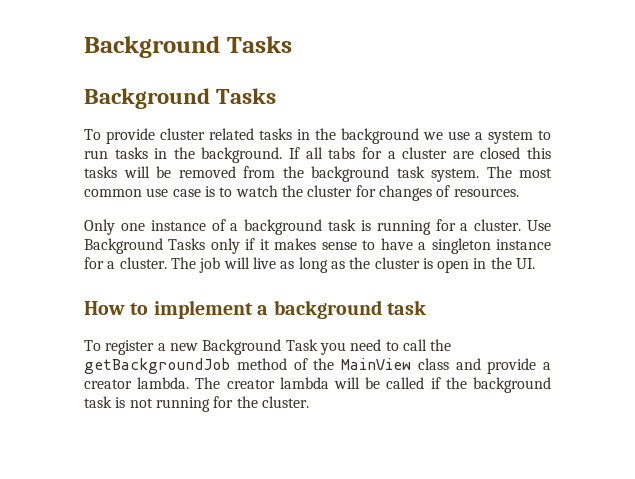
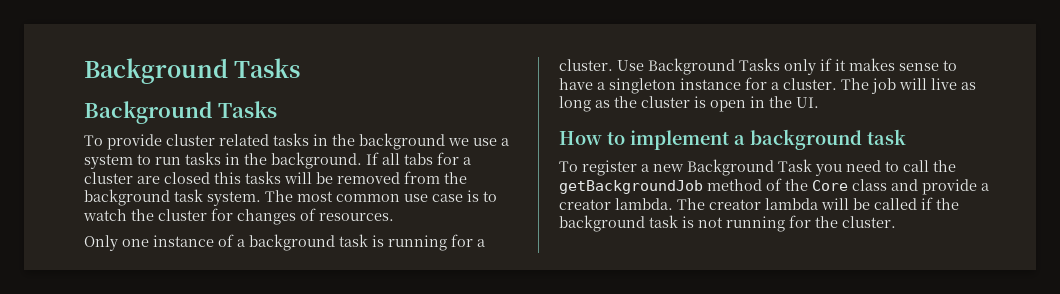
- To register a new Background Task you need to call the getBackgroundJob method of the MainView class and provide a creator lambda.
+ To register a new Background Task you need to call the getBackgroundJob method of the Core class and provide a creator lambda.

